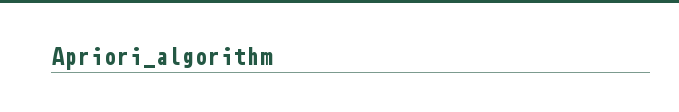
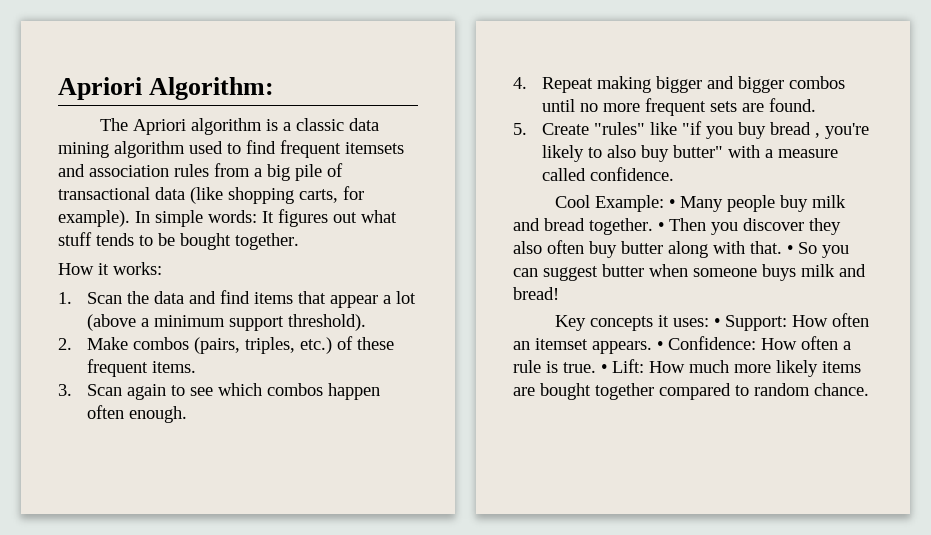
- Apriori_algorithm
+ Apriori Algorithm:
+ The Apriori algorithm is a classic data mining algorithm used to find frequent itemsets and association rules from a big pile of transactional data (like shopping carts, for example). In simple words: It figures out what stuff tends to be bought together.
+ How it works:
+ 1. Scan the data and find items that appear a lot (above a minimum support threshold).
+ 2. Make combos (pairs, triples, etc.) of these frequent items.
+ 3. Scan again to see which combos happen often enough.
+ 4. Repeat making bigger and bigger combos until no more frequent sets are found.
+ 5. Create "rules" like "if you buy bread , you're likely to also buy butter" with a measure called confidence.
+ Cool Example: • Many people buy milk and bread together. • Then you discover they also often buy butter along with that. • So you can suggest butter when someone buys milk and bread!
+ Key concepts it uses: • Support: How often an itemset appears. • Confidence: How often a rule is true. • Lift: How much more likely items are bought together compared to random chance.

